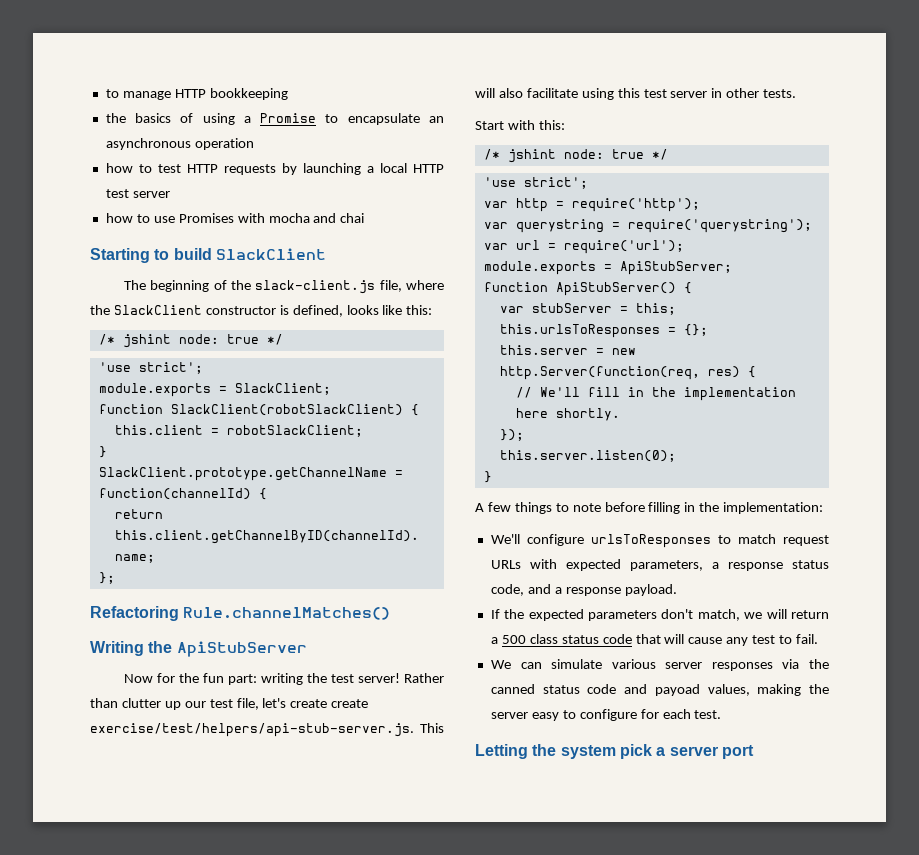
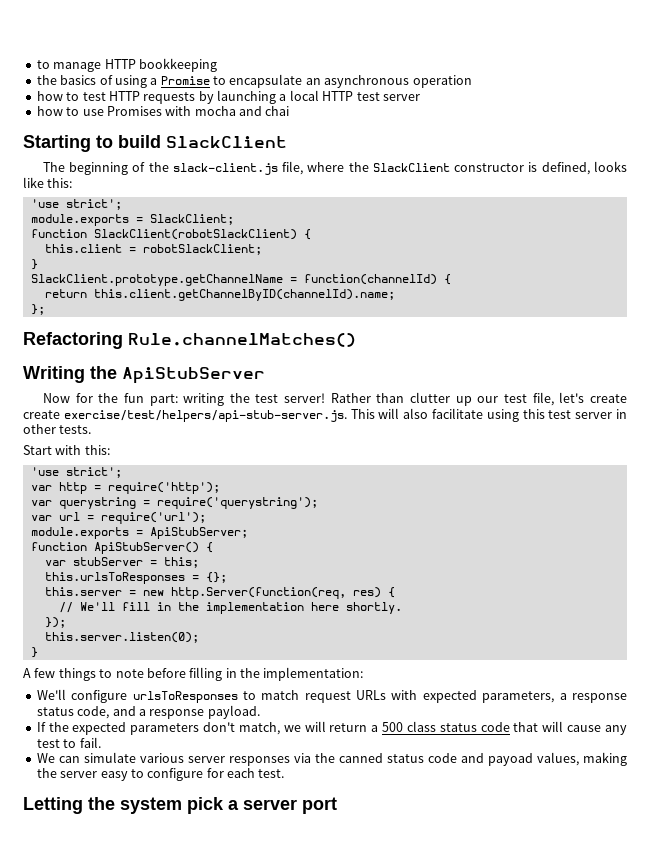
  The beginning of the slack-client.js file, where the SlackClient constructor is defined, looks like this:
- /* jshint node: true */
  Start with this:
- /* jshint node: true */

